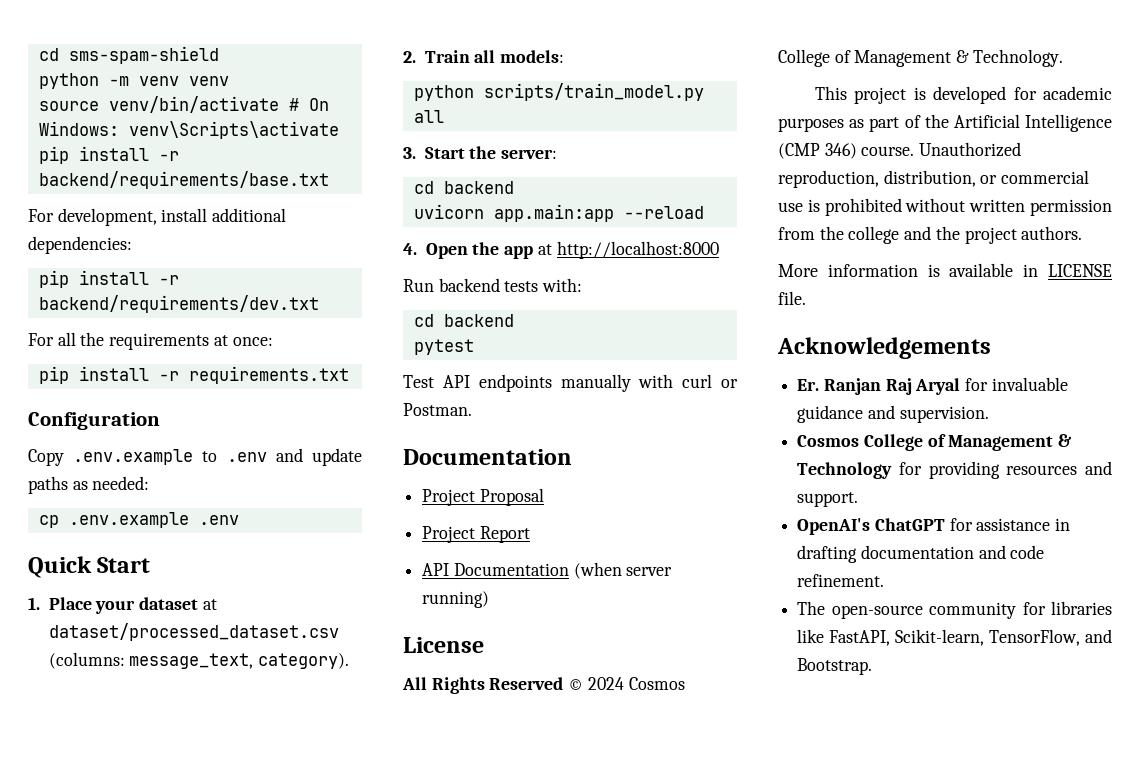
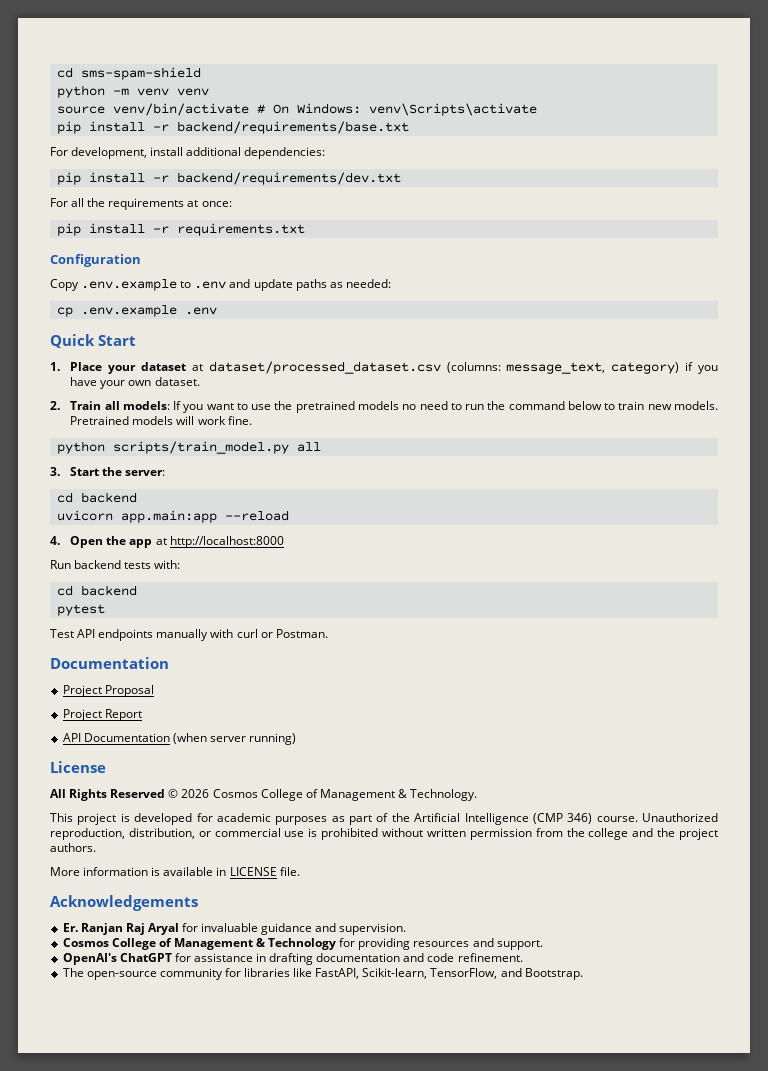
- 1. Place your dataset at dataset/processed_dataset.csv (columns: message_text, category).
- 2. Train all models:
+ 1. Place your dataset at dataset/processed_dataset.csv (columns: message_text, category) if you have your own dataset.
+ 2. Train all models: If you want to use the pretrained models no need to run the command below to train new models. Pretrained models will work fine.
- All Rights Reserved © 2024 Cosmos College of Management & Technology.
+ All Rights Reserved © 2026 Cosmos College of Management & Technology.

